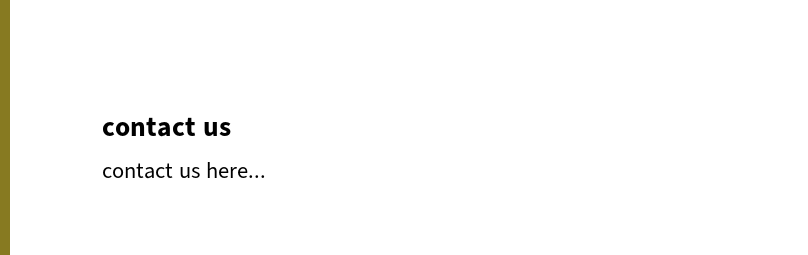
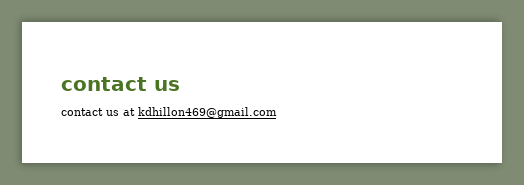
- contact us here...
+ contact us at kdhillon469@gmail.com

